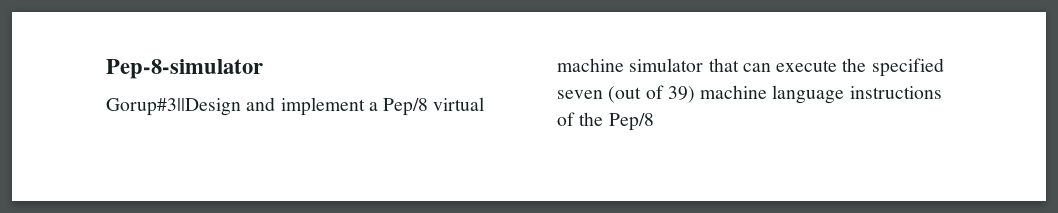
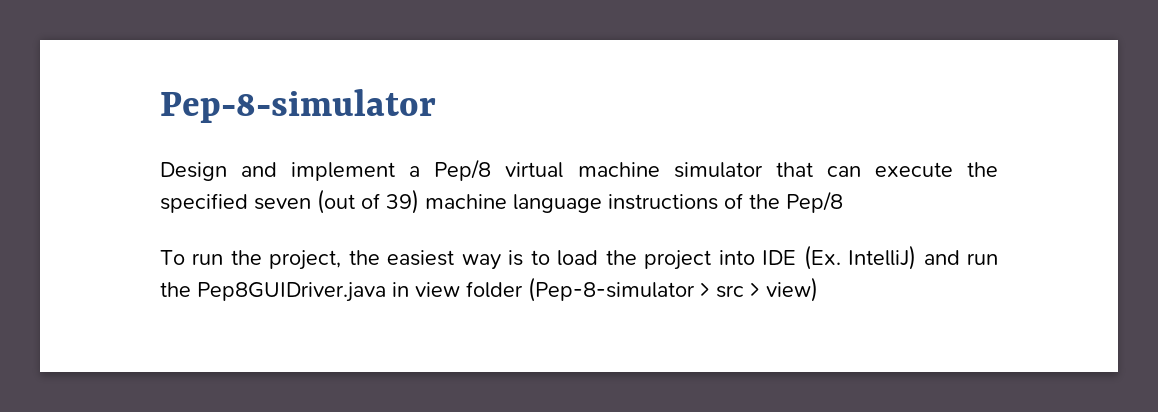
- Gorup#3||Design and implement a Pep/8 virtual machine simulator that can execute the specified seven (out of 39) machine language instructions of the Pep/8
+ Design and implement a Pep/8 virtual machine simulator that can execute the specified seven (out of 39) machine language instructions of the Pep/8
+ To run the project, the easiest way is to load the project into IDE (Ex. IntelliJ) and run the Pep8GUIDriver.java in view folder (Pep-8-simulator > src > view)

